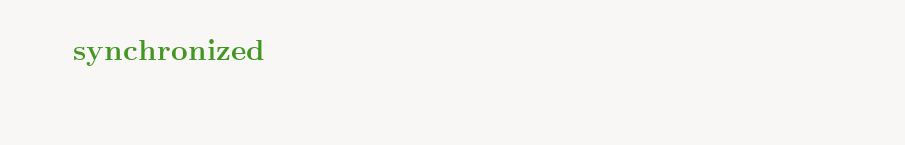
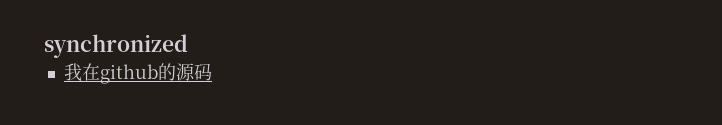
+ 我在github的源码

